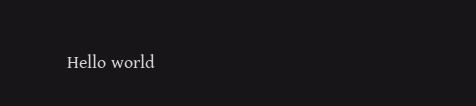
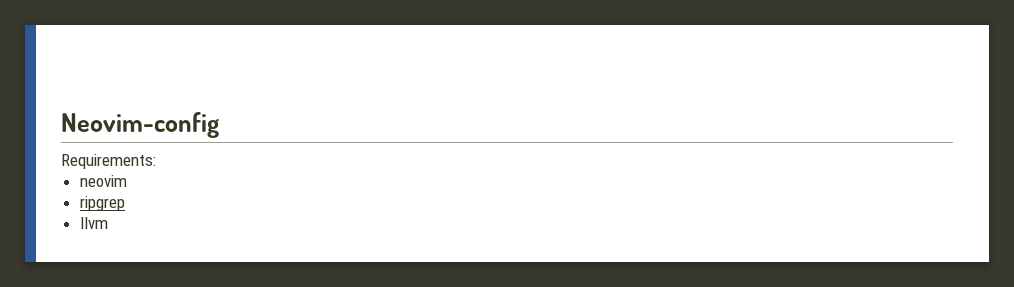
- Hello world
+ Neovim-config
+ Requirements:
+ neovim
+ ripgrep
+ llvm

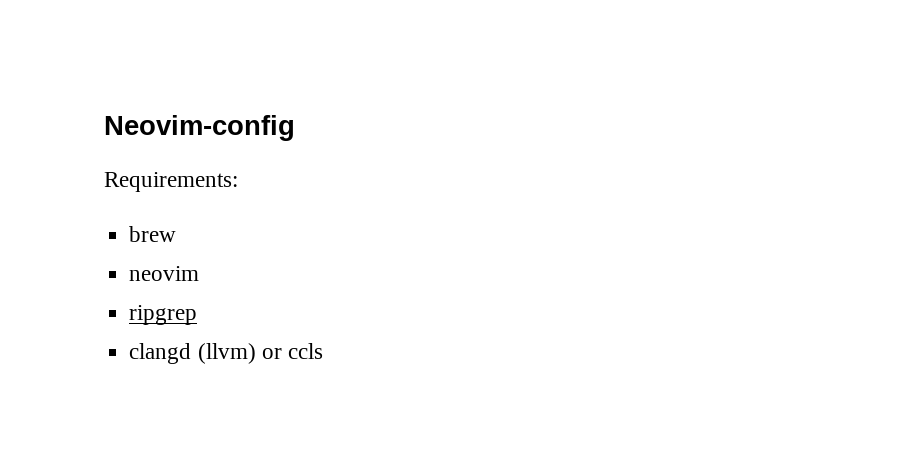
+ brew
- llvm
+ clangd (llvm) or ccls

